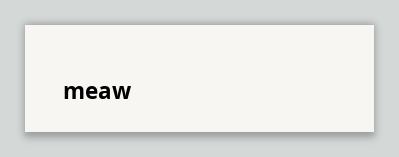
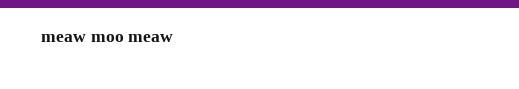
- meaw
+ meaw moo meaw

